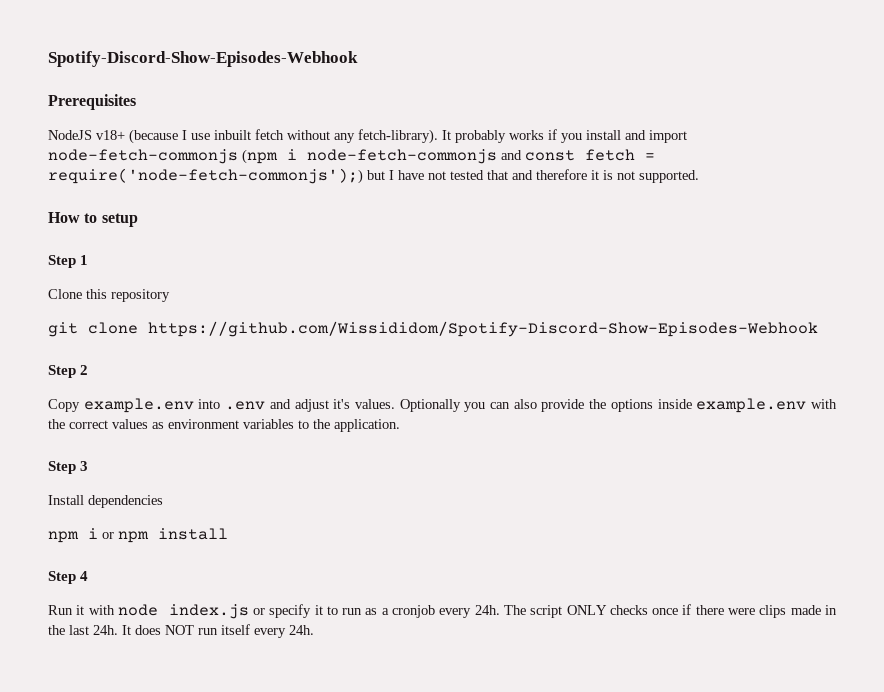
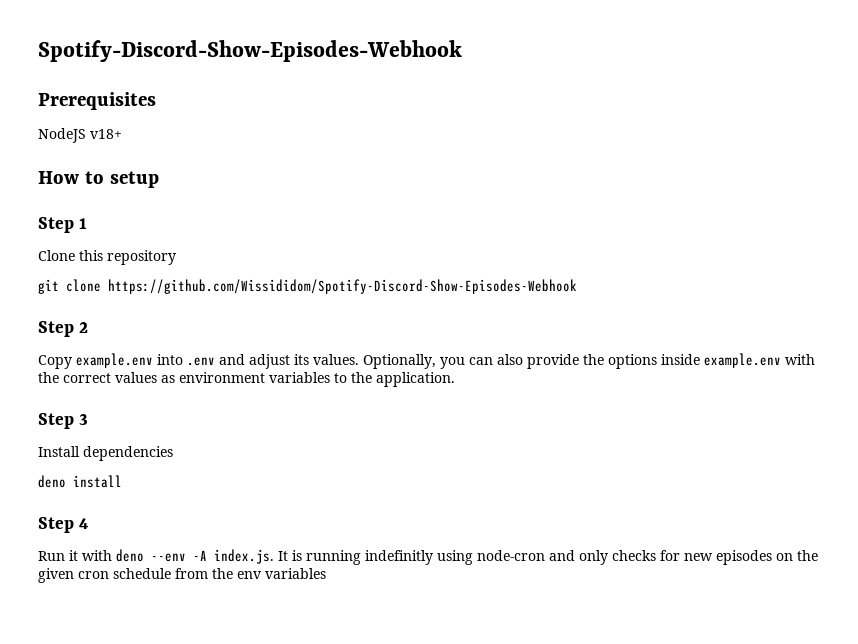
- NodeJS v18+ (because I use inbuilt fetch without any fetch-library). It probably works if you install and import node-fetch-commonjs (npm i node-fetch-commonjs and const fetch = require('node-fetch-commonjs');) but I have not tested that and therefore it is not supported.
+ NodeJS v18+
- Copy example.env into .env and adjust it's values. Optionally you can also provide the options inside example.env with the correct values as environment variables to the application.
+ Copy example.env into .env and adjust its values. Optionally, you can also provide the options inside example.env with the correct values as environment variables to the application.
- npm i or npm install
+ deno install
- Run it with node index.js or specify it to run as a cronjob every 24h. The script ONLY checks once if there were clips made in the last 24h. It does NOT run itself every 24h.
+ Run it with deno --env -A index.js. It is running indefinitly using node-cron and only checks for new episodes on the given cron schedule from the env variables

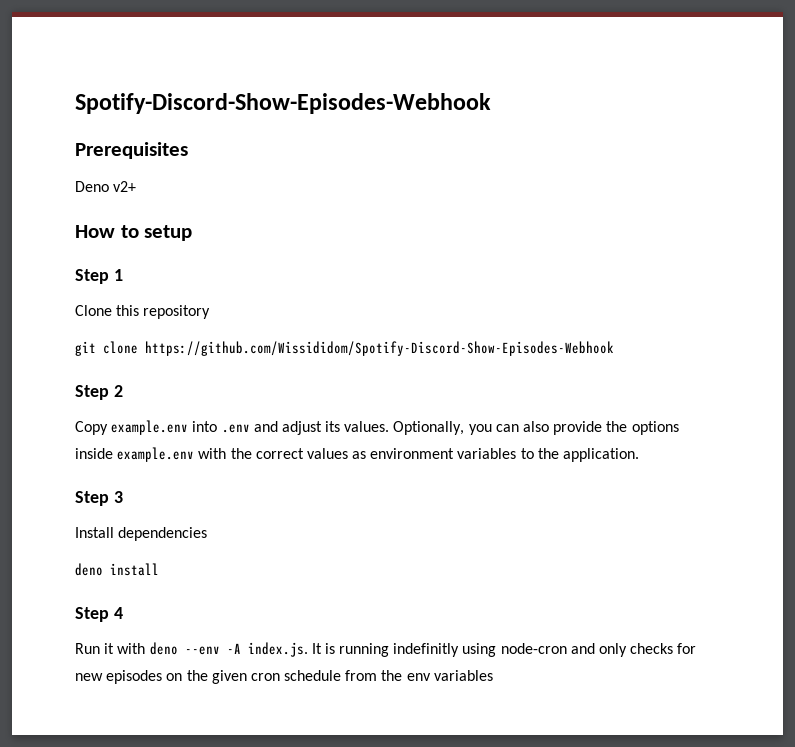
- NodeJS v18+
+ Deno v2+

